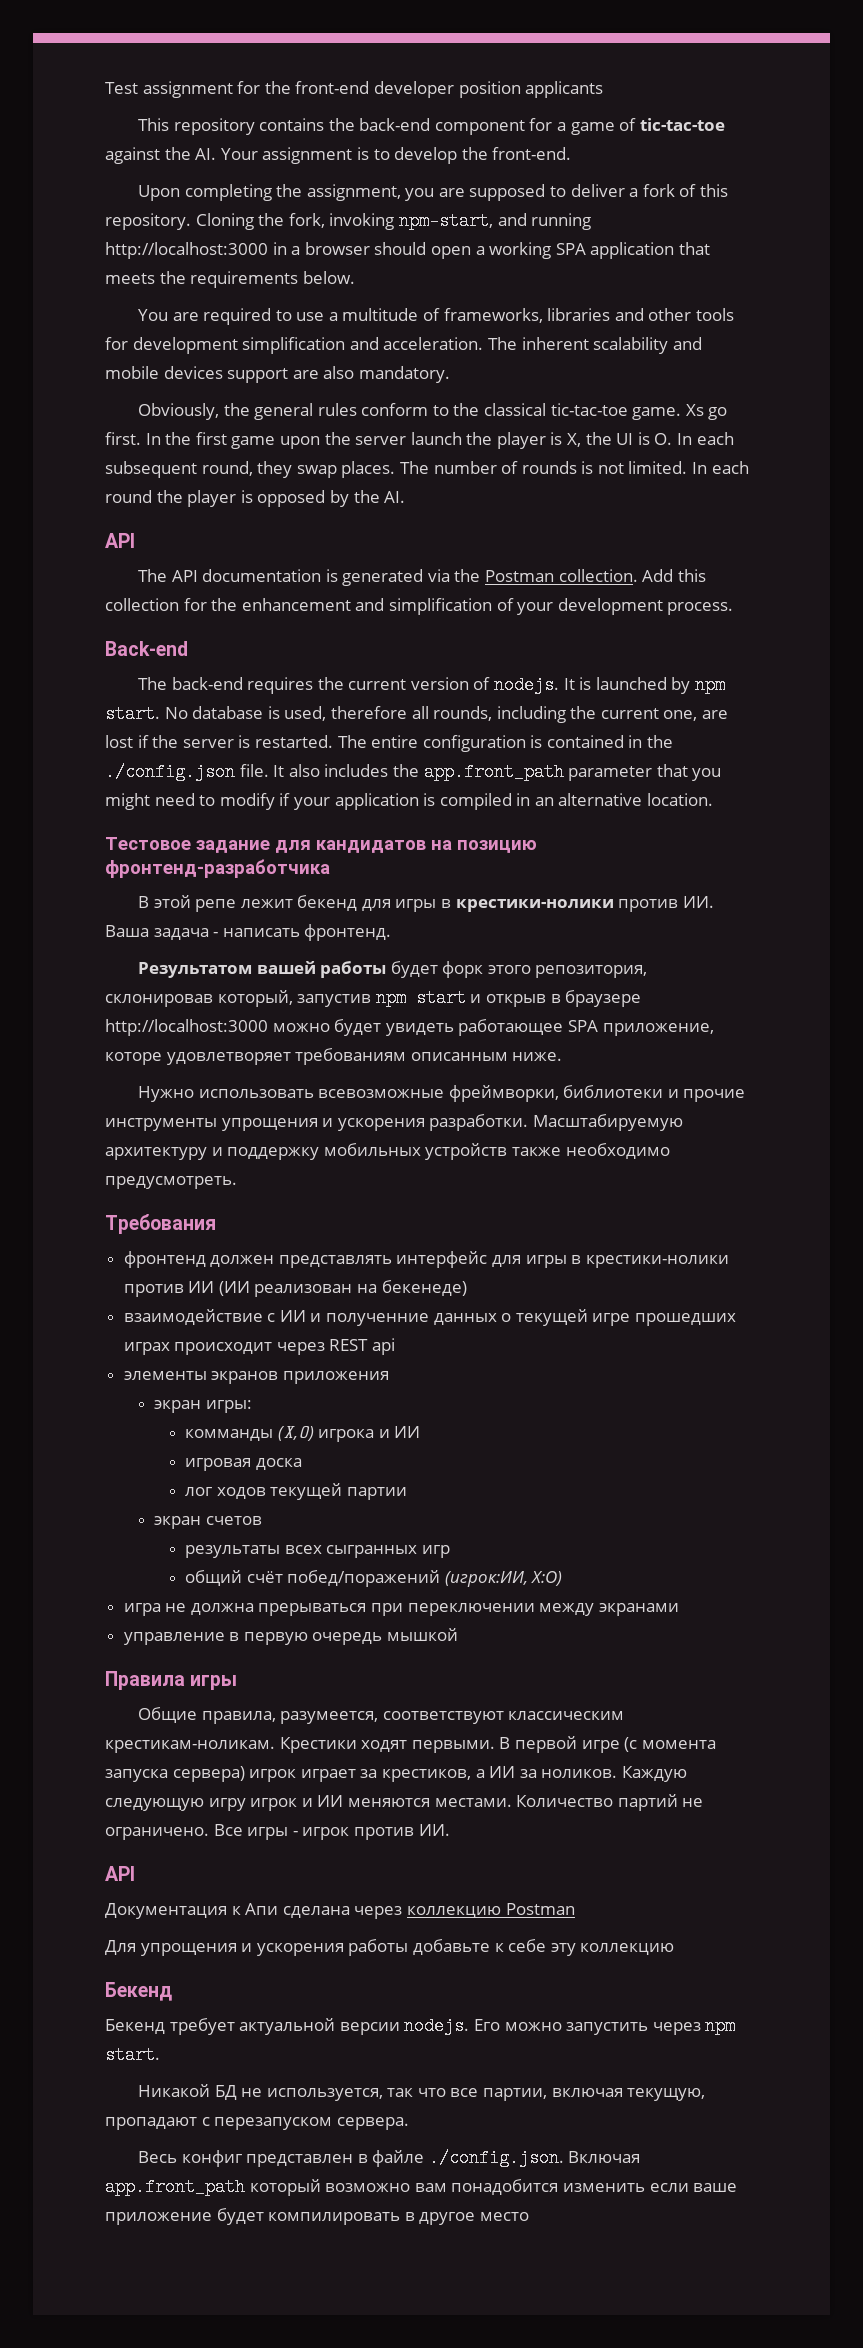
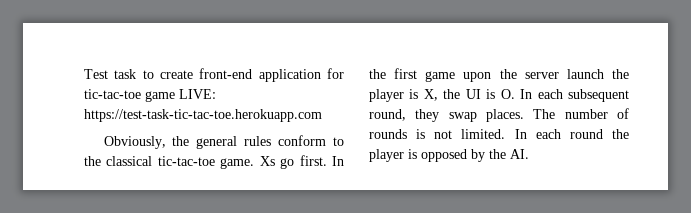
- Test assignment for the front-end developer position applicants
- This repository contains the back-end component for a game of tic-tac-toe against the AI. Your assignment is to develop the front-end.
- Upon completing the assignment, you are supposed to deliver a fork of this repository. Cloning the fork, invoking npm-start, and running http://localhost:3000 in a browser should open a working SPA application that meets the requirements below.
- You are required to use a multitude of frameworks, libraries and other tools for development simplification and acceleration. The inherent scalability and mobile devices support are also mandatory.
+ Test task to create front-end application for tic-tac-toe game LIVE: https://test-task-tic-tac-toe.herokuapp.com
  In each round the player is opposed by the AI.
- API
- The API documentation is generated via the Postman collection. Add this collection for the enhancement and simplification of your development process.
- Back-end
- The back-end requires the current version of nodejs. It is launched by npm start. No database is used, therefore all rounds, including the current one, are lost if the server is restarted. The entire configuration is contained in the ./config.json file. It also includes the app.front_path parameter that you might need to modify if your application is compiled in an alternative location.
- Тестовое задание для кандидатов на позицию фронтенд-разработчика
- В этой репе лежит бекенд для игры в крестики-нолики против ИИ. Ваша задача - написать фронтенд.
- Результатом вашей работы будет форк этого репозитория, склонировав который, запустив npm start и открыв в браузере http://localhost:3000 можно будет увидеть работающее SPA приложение, которе удовлетворяет требованиям описанным ниже.
- Нужно использовать всевозможные фреймворки, библиотеки и прочие инструменты упрощения и ускорения разработки. Масштабируемую архитектуру и поддержку мобильных устройств также необходимо предусмотреть.
- Требования
- фронтенд должен представлять интерфейс для игры в крестики-нолики против ИИ (ИИ реализован на бекенеде)
- взаимодействие с ИИ и полученние данных о текущей игре прошедших играх происходит через REST api
- элементы экранов приложения
- экран игры:
- комманды (X,O) игрока и ИИ
- игровая доска
- лог ходов текущей партии
- экран счетов
- результаты всех сыгранных игр
- общий счёт побед/поражений (игрок:ИИ, Х:О)
- игра не должна прерываться при переключении между экранами
- управление в первую очередь мышкой
- Правила игры
- Общие правила, разумеется, соответствуют классическим крестикам-ноликам. Крестики ходят первыми. В первой игре (с момента запуска сервера) игрок играет за крестиков, а ИИ за ноликов. Каждую следующую игру игрок и ИИ меняются местами. Количество партий не ограничено. Все игры - игрок против ИИ.
- API
- Документация к Апи сделана через коллекцию Postman
- Для упрощения и ускорения работы добавьте к себе эту коллекцию
- Бекенд
- Бекенд требует актуальной версии nodejs. Его можно запустить через npm start.
- Никакой БД не используется, так что все партии, включая текущую, пропадают с перезапуском сервера.
- Весь конфиг представлен в файле ./config.json. Включая app.front_path который возможно вам понадобится изменить если ваше приложение будет компилировать в другое место

